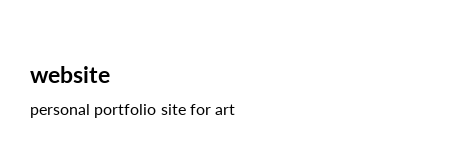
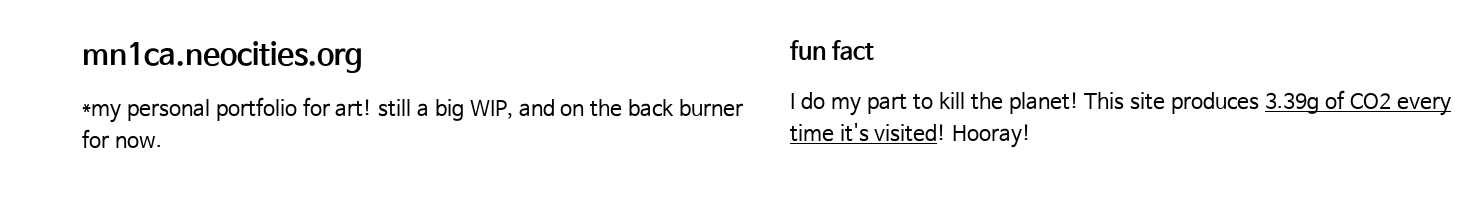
- website
- personal portfolio site for art
+ mn1ca.neocities.org
+ *my personal portfolio for art! still a big WIP, and on the back burner for now.
+ fun fact
+ I do my part to kill the planet! This site produces 3.39g of CO2 every time it's visited! Hooray!

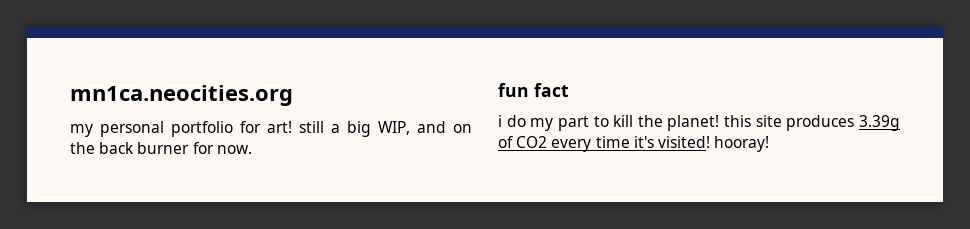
- *my personal portfolio for art! still a big WIP, and on the back burner for now.
+ my personal portfolio for art! still a big WIP, and on the back burner for now.
- I do my part to kill the planet! This site produces 3.39g of CO2 every time it's visited! Hooray!
+ i do my part to kill the planet! this site produces 3.39g of CO2 every time it's visited! hooray!

